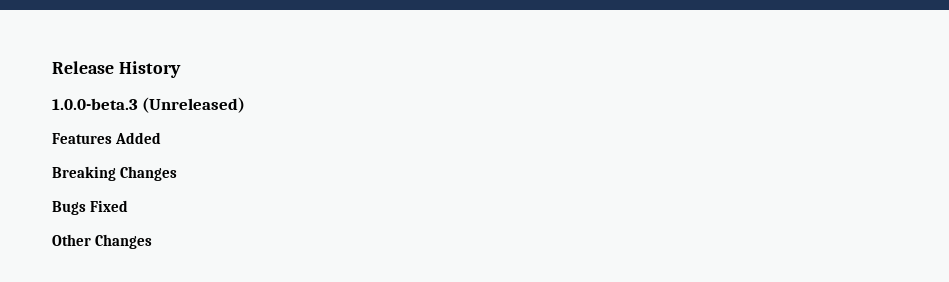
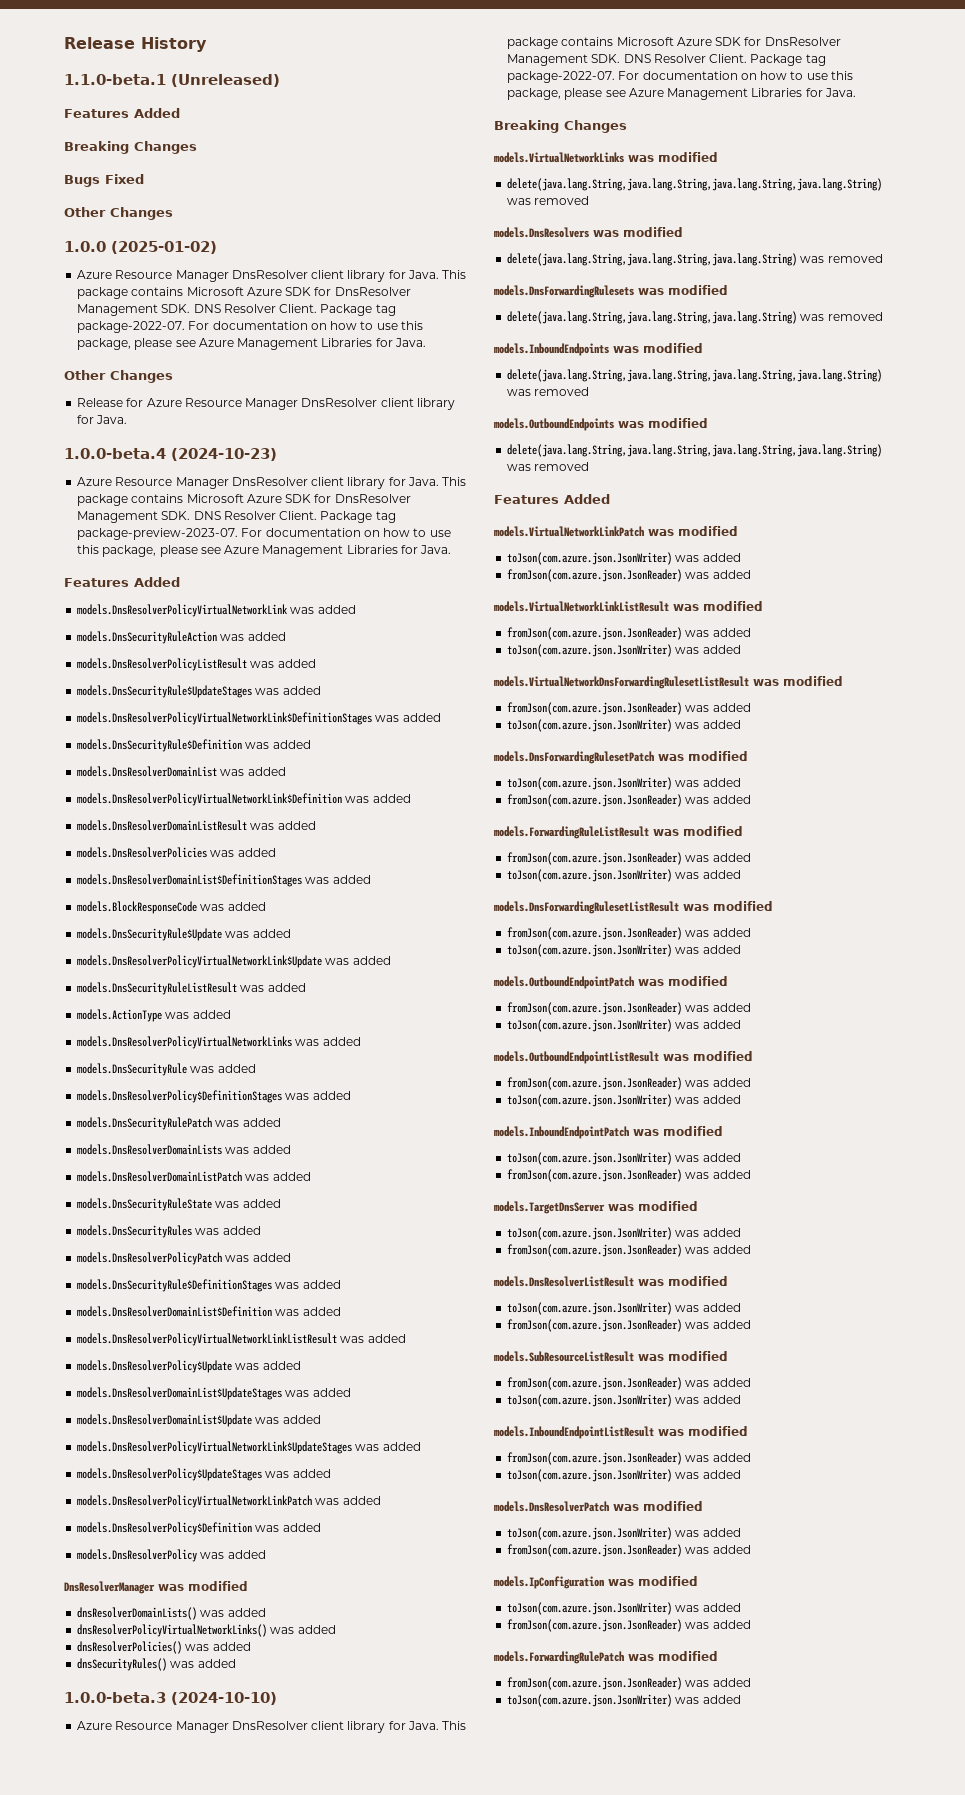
- 1.0.0-beta.3 (Unreleased)
+ 1.1.0-beta.1 (Unreleased)
+ 1.0.0 (2025-01-02)
+ Azure Resource Manager DnsResolver client library for Java. This package contains Microsoft Azure SDK for DnsResolver Management SDK. DNS Resolver Client. Package tag package-2022-07. For documentation on how to use this package, please see Azure Management Libraries for Java.
+ Other Changes
+ Release for Azure Resource Manager DnsResolver client library for Java.
+ 1.0.0-beta.4 (2024-10-23)
+ Azure Resource Manager DnsResolver client library for Java. This package contains Microsoft Azure SDK for DnsResolver Management SDK. DNS Resolver Client. Package tag package-preview-2023-07. For documentation on how to use this package, please see Azure Management Libraries for Java.
+ Features Added
+ models.DnsResolverPolicyVirtualNetworkLink was added
+ models.DnsSecurityRuleAction was added
+ models.DnsResolverPolicyListResult was added
+ models.DnsSecurityRule$UpdateStages was added
+ models.DnsResolverPolicyVirtualNetworkLink$DefinitionStages was added
+ models.DnsSecurityRule$Definition was added
+ models.DnsResolverDomainList was added
+ models.DnsResolverPolicyVirtualNetworkLink$Definition was added
+ models.DnsResolverDomainListResult was added
+ models.DnsResolverPolicies was added
+ models.DnsResolverDomainList$DefinitionStages was added
+ models.BlockResponseCode was added
+ models.DnsSecurityRule$Update was added
+ models.DnsResolverPolicyVirtualNetworkLink$Update was added
+ models.DnsSecurityRuleListResult was added
+ models.ActionType was added
+ models.DnsResolverPolicyVirtualNetworkLinks was added
+ models.DnsSecurityRule was added
+ models.DnsResolverPolicy$DefinitionStages was added
+ models.DnsSecurityRulePatch was added
+ models.DnsResolverDomainLists was added
+ models.DnsResolverDomainListPatch was added
+ models.DnsSecurityRuleState was added
+ models.DnsSecurityRules was added
+ models.DnsResolverPolicyPatch was added
+ models.DnsSecurityRule$DefinitionStages was added
+ models.DnsResolverDomainList$Definition was added
+ models.DnsResolverPolicyVirtualNetworkLinkListResult was added
+ models.DnsResolverPolicy$Update was added
+ models.DnsResolverDomainList$UpdateStages was added
+ models.DnsResolverDomainList$Update was added
+ models.DnsResolverPolicyVirtualNetworkLink$UpdateStages was added
+ models.DnsResolverPolicy$UpdateStages was added
+ models.DnsResolverPolicyVirtualNetworkLinkPatch was added
+ models.DnsResolverPolicy$Definition was added
+ models.DnsResolverPolicy was added
+ DnsResolverManager was modified
+ dnsResolverDomainLists() was added
+ dnsResolverPolicyVirtualNetworkLinks() was added
+ dnsResolverPolicies() was added
+ dnsSecurityRules() was added
+ 1.0.0-beta.3 (2024-10-10)
+ Azure Resource Manager DnsResolver client library for Java. This package contains Microsoft Azure SDK for DnsResolver Management SDK. DNS Resolver Client. Package tag package-2022-07. For documentation on how to use this package, please see Azure Management Libraries for Java.
+ Breaking Changes
+ models.VirtualNetworkLinks was modified
+ delete(java.lang.String,java.lang.String,java.lang.String,java.lang.String) was removed
+ models.DnsResolvers was modified
+ delete(java.lang.String,java.lang.String,java.lang.String) was removed
+ models.DnsForwardingRulesets was modified
+ delete(java.lang.String,java.lang.String,java.lang.String) was removed
+ models.InboundEndpoints was modified
+ delete(java.lang.String,java.lang.String,java.lang.String,java.lang.String) was removed
+ models.OutboundEndpoints was modified
+ delete(java.lang.String,java.lang.String,java.lang.String,java.lang.String) was removed
+ Features Added
+ models.VirtualNetworkLinkPatch was modified
+ toJson(com.azure.json.JsonWriter) was added
+ fromJson(com.azure.json.JsonReader) was added
+ models.VirtualNetworkLinkListResult was modified
+ fromJson(com.azure.json.JsonReader) was added
+ toJson(com.azure.json.JsonWriter) was added
+ models.VirtualNetworkDnsForwardingRulesetListResult was modified
+ fromJson(com.azure.json.JsonReader) was added
+ toJson(com.azure.json.JsonWriter) was added
+ models.DnsForwardingRulesetPatch was modified
+ toJson(com.azure.json.JsonWriter) was added
+ fromJson(com.azure.json.JsonReader) was added
+ models.ForwardingRuleListResult was modified
+ fromJson(com.azure.json.JsonReader) was added
+ toJson(com.azure.json.JsonWriter) was added
+ models.DnsForwardingRulesetListResult was modified
+ fromJson(com.azure.json.JsonReader) was added
+ toJson(com.azure.json.JsonWriter) was added
+ models.OutboundEndpointPatch was modified
+ fromJson(com.azure.json.JsonReader) was added
+ toJson(com.azure.json.JsonWriter) was added
+ models.OutboundEndpointListResult was modified
+ fromJson(com.azure.json.JsonReader) was added
+ toJson(com.azure.json.JsonWriter) was added
+ models.InboundEndpointPatch was modified
+ toJson(com.azure.json.JsonWriter) was added
+ fromJson(com.azure.json.JsonReader) was added
+ models.TargetDnsServer was modified
+ toJson(com.azure.json.JsonWriter) was added
+ fromJson(com.azure.json.JsonReader) was added
+ models.DnsResolverListResult was modified
+ toJson(com.azure.json.JsonWriter) was added
+ fromJson(com.azure.json.JsonReader) was added
+ models.SubResourceListResult was modified
+ fromJson(com.azure.json.JsonReader) was added
+ toJson(com.azure.json.JsonWriter) was added
+ models.InboundEndpointListResult was modified
+ fromJson(com.azure.json.JsonReader) was added
+ toJson(com.azure.json.JsonWriter) was added
+ models.DnsResolverPatch was modified
+ toJson(com.azure.json.JsonWriter) was added
+ fromJson(com.azure.json.JsonReader) was added
+ models.IpConfiguration was modified
+ toJson(com.azure.json.JsonWriter) was added
+ fromJson(com.azure.json.JsonReader) was added
+ models.ForwardingRulePatch was modified
+ fromJson(com.azure.json.JsonReader) was added
+ toJson(com.azure.json.JsonWriter) was added

